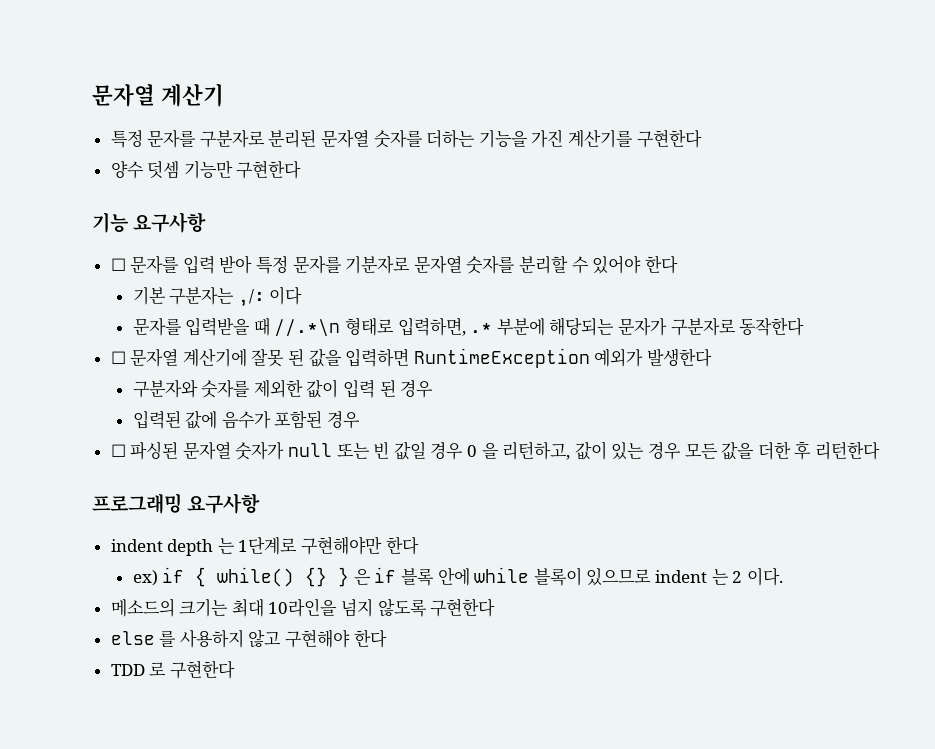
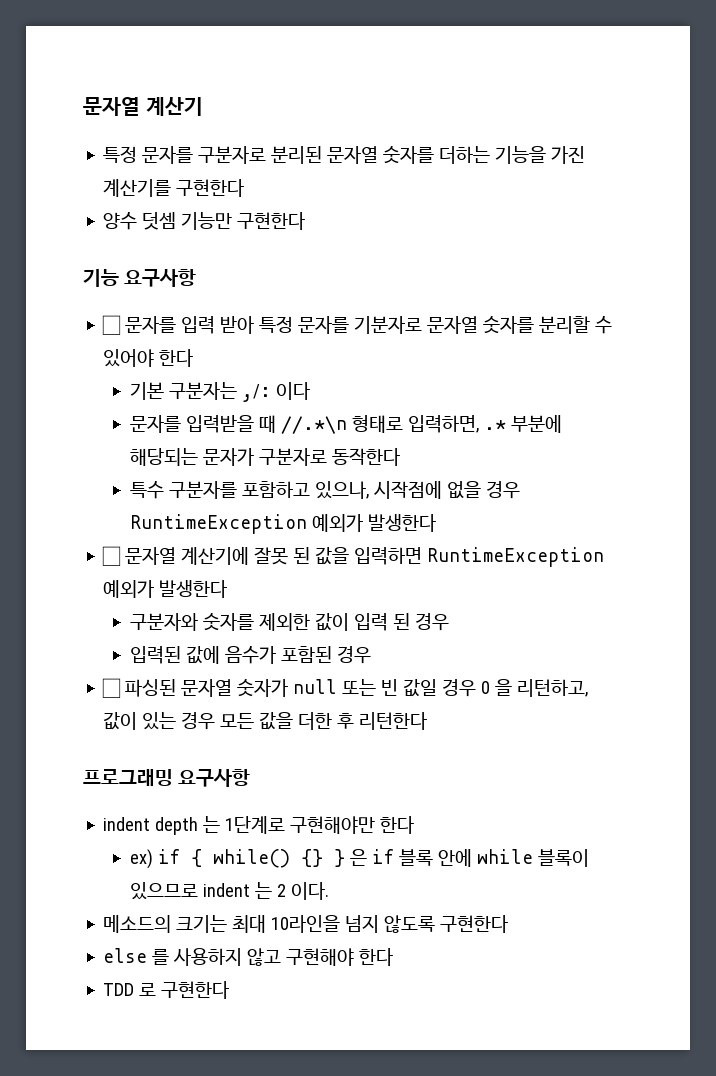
+ 특수 구분자를 포함하고 있으나, 시작점에 없을 경우 RuntimeException 예외가 발생한다

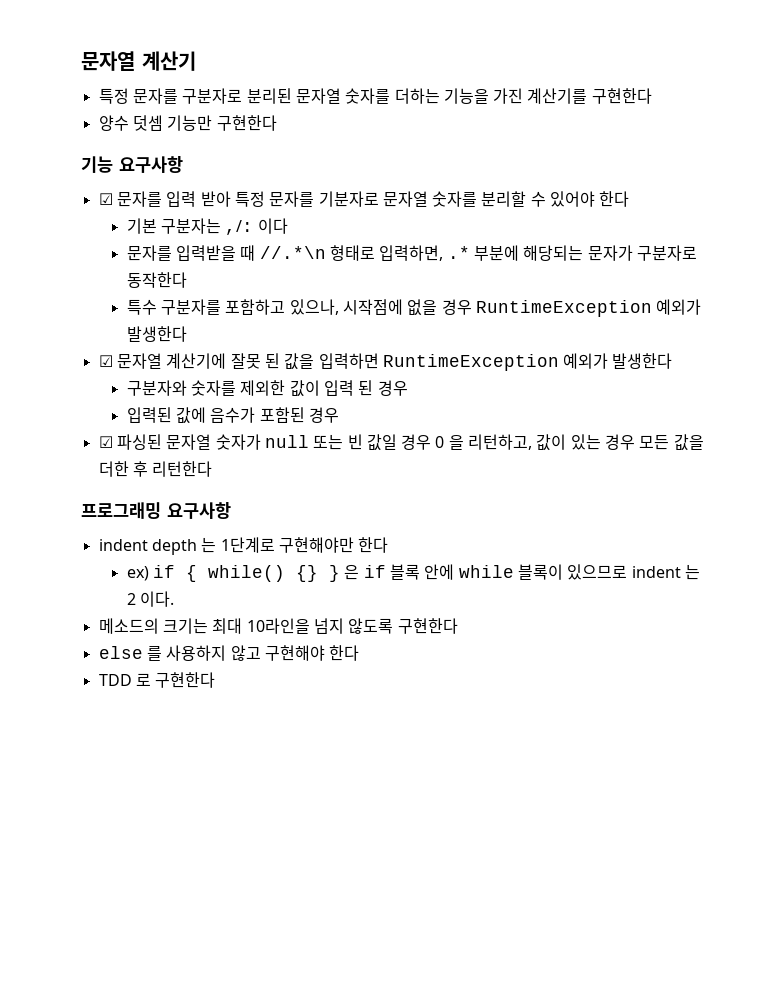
- ☐ 문자를 입력 받아 특정 문자를 기분자로 문자열 숫자를 분리할 수 있어야 한다
+ ☑ 문자를 입력 받아 특정 문자를 기분자로 문자열 숫자를 분리할 수 있어야 한다
- ☐ 문자열 계산기에 잘못 된 값을 입력하면 RuntimeException 예외가 발생한다
+ ☑ 문자열 계산기에 잘못 된 값을 입력하면 RuntimeException 예외가 발생한다
- ☐ 파싱된 문자열 숫자가 null 또는 빈 값일 경우 0 을 리턴하고, 값이 있는 경우 모든 값을 더한 후 리턴한다
+ ☑ 파싱된 문자열 숫자가 null 또는 빈 값일 경우 0 을 리턴하고, 값이 있는 경우 모든 값을 더한 후 리턴한다

